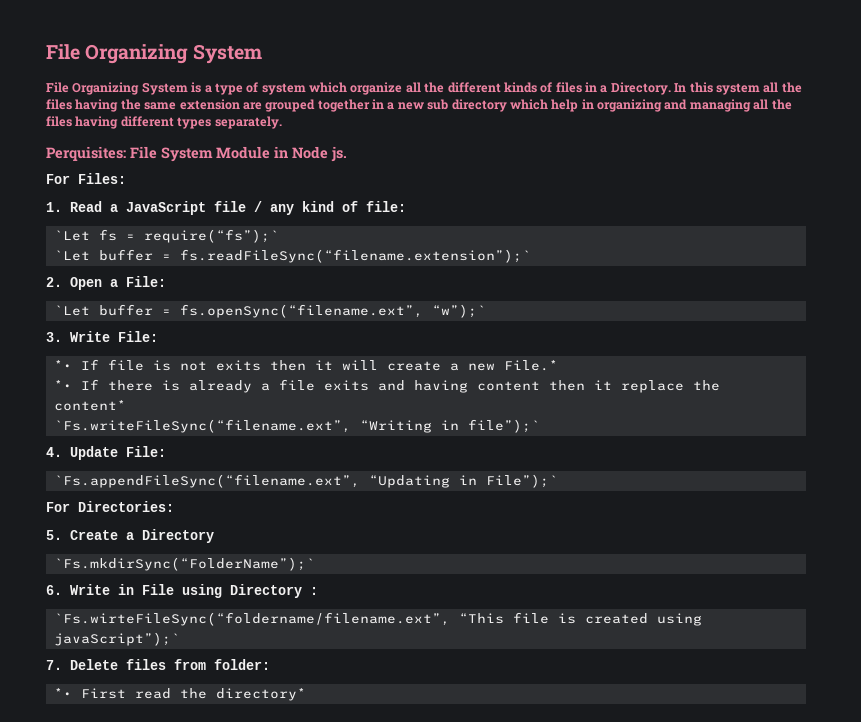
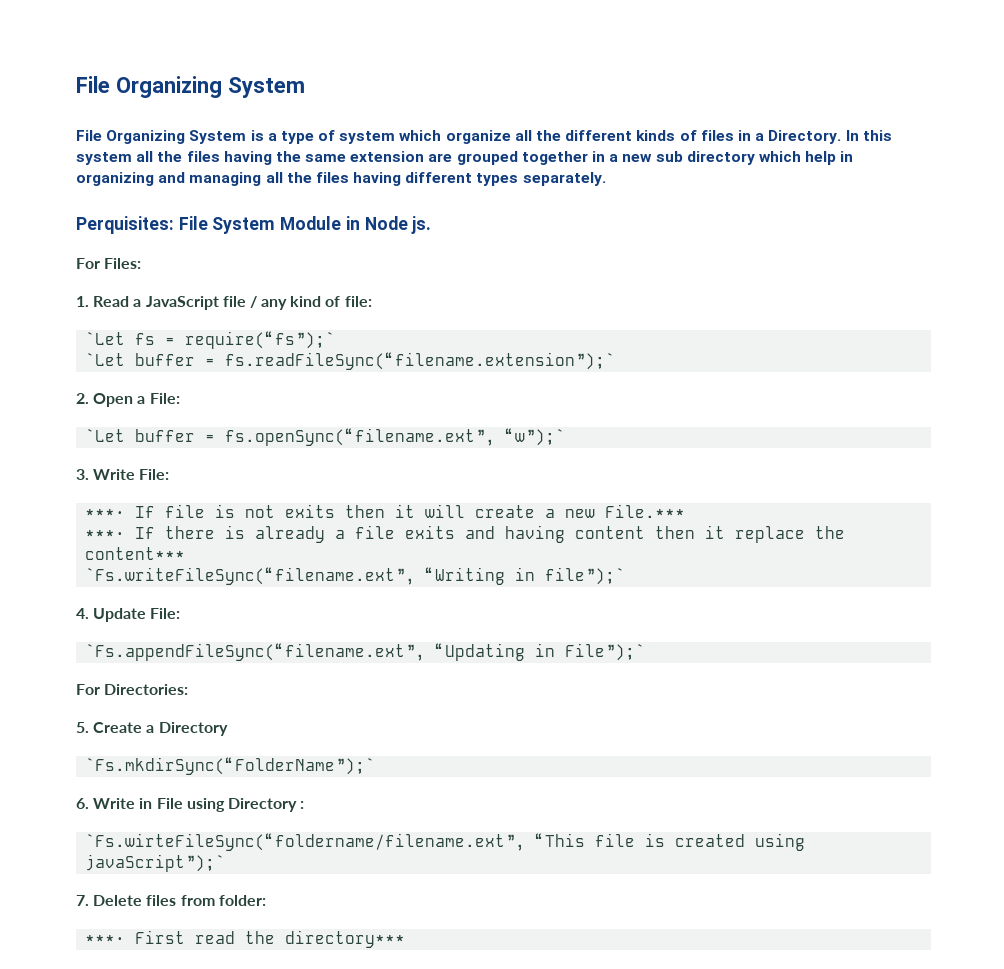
- *• If file is not exits then it will create a new File.*
- *• If there is already a file exits and having content then it replace the content*
+ ***• If file is not exits then it will create a new File.***
+ ***• If there is already a file exits and having content then it replace the content***
- *• First read the directory*
+ ***• First read the directory***

